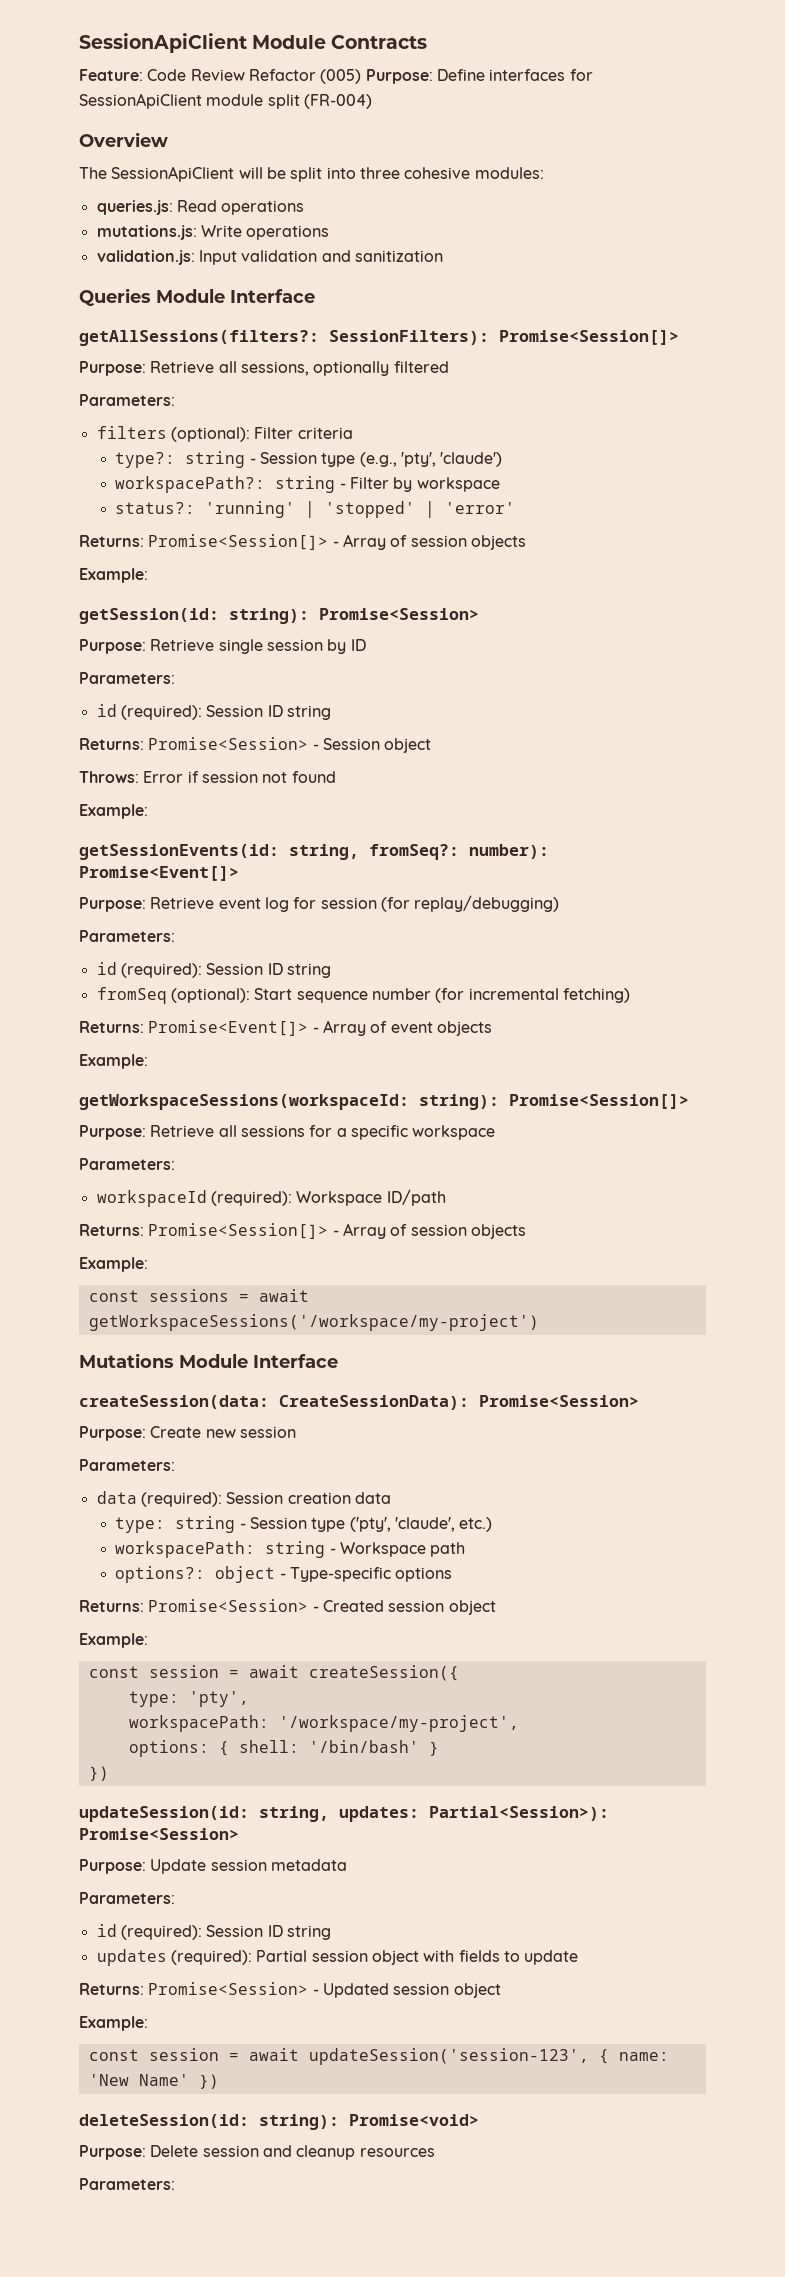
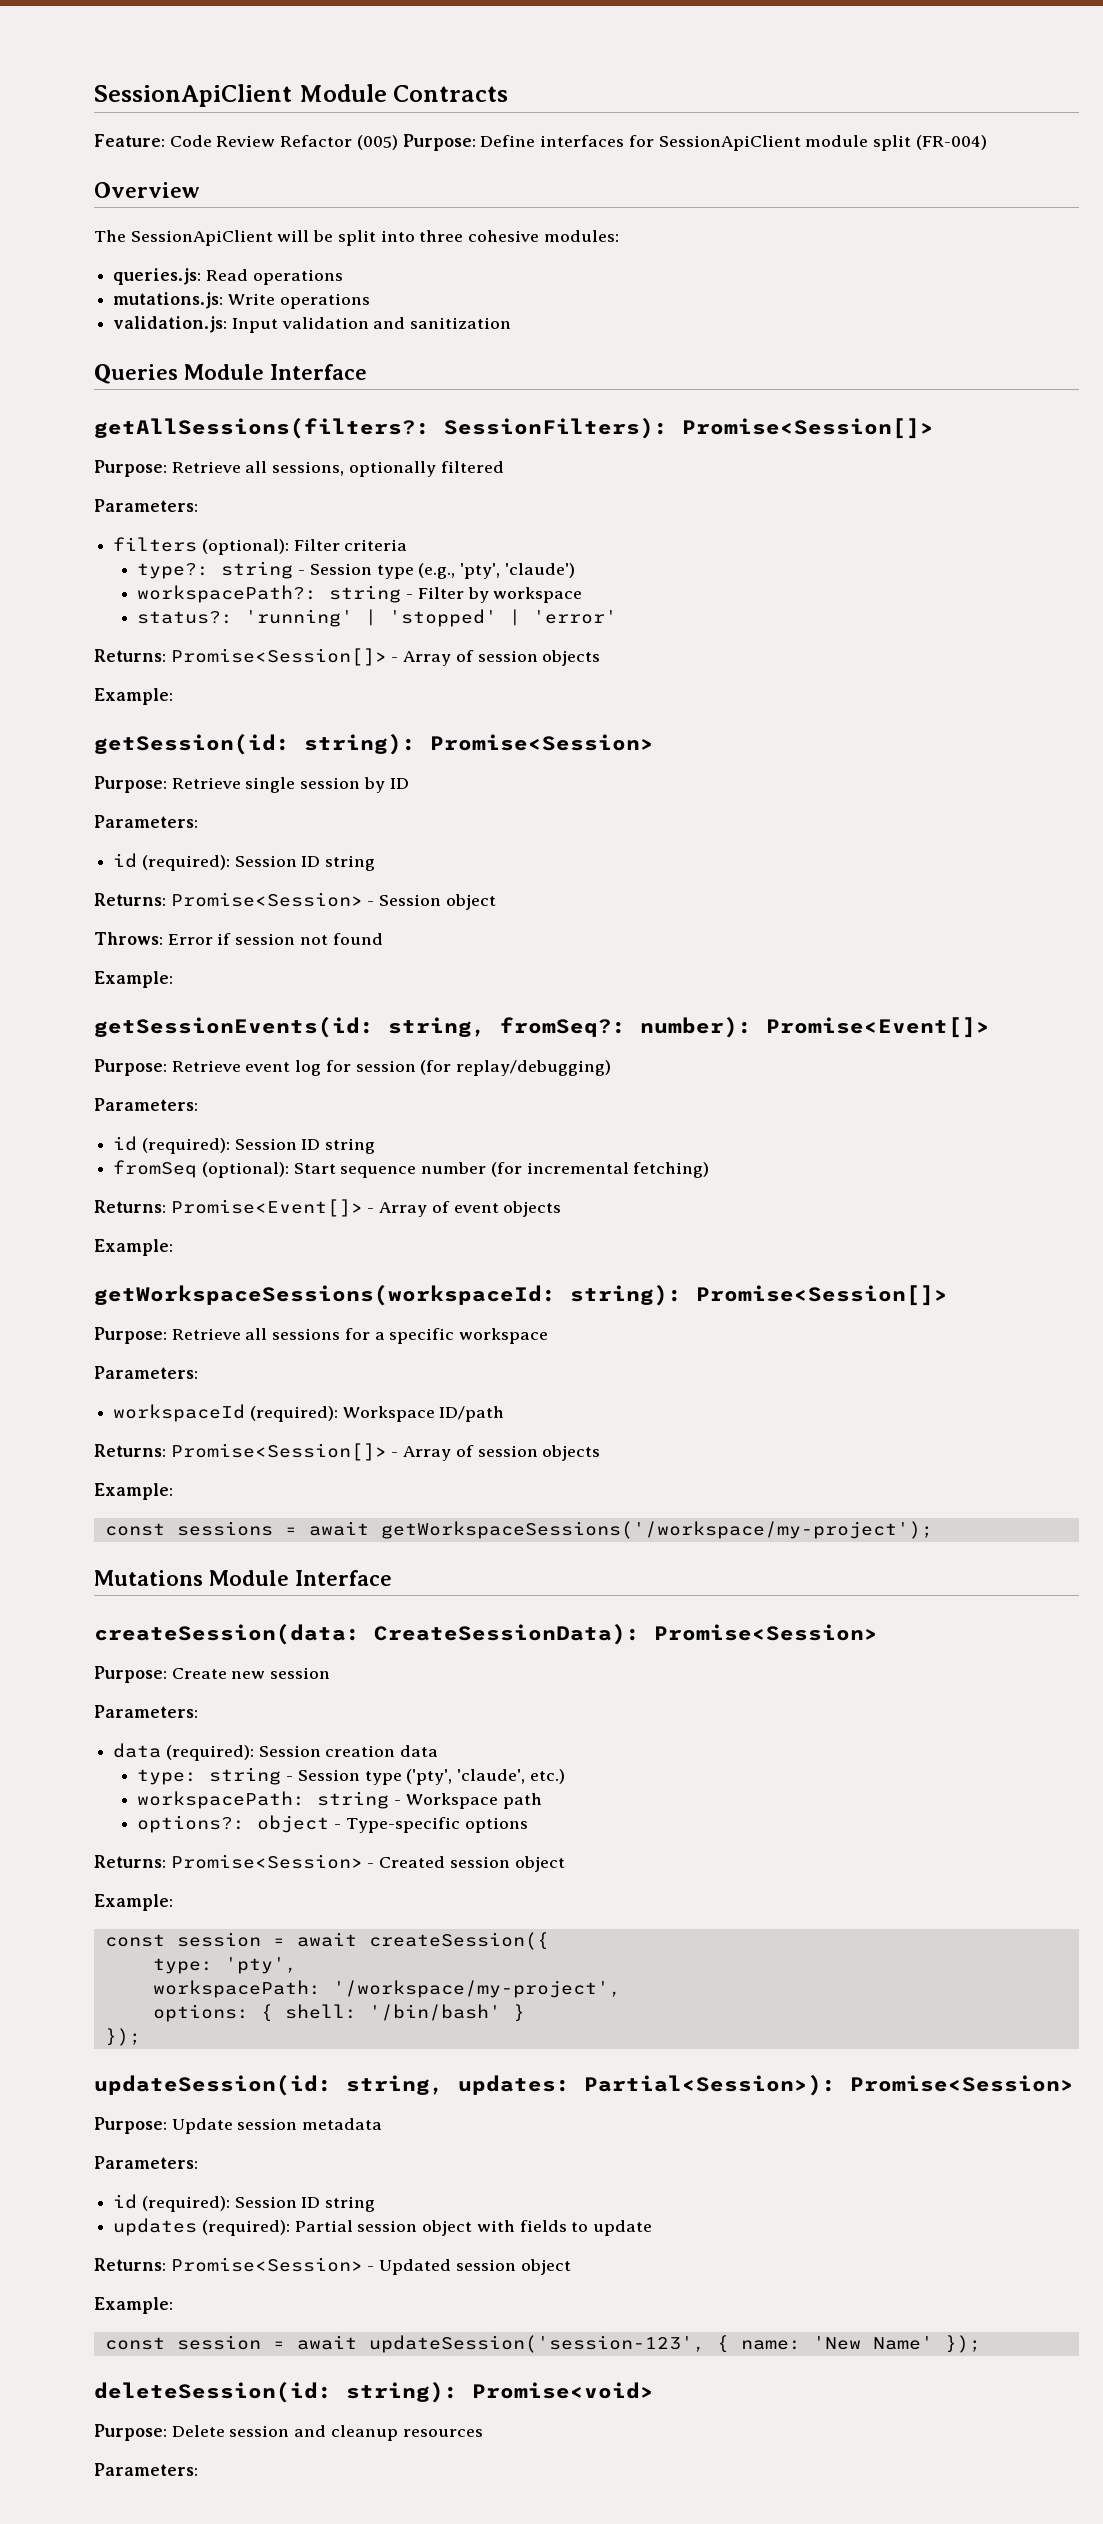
- const sessions = await getWorkspaceSessions('/workspace/my-project')
+ const sessions = await getWorkspaceSessions('/workspace/my-project');
  options: { shell: '/bin/bash' }
- })
+ });
- const session = await updateSession('session-123', { name: 'New Name' })
+ const session = await updateSession('session-123', { name: 'New Name' });

